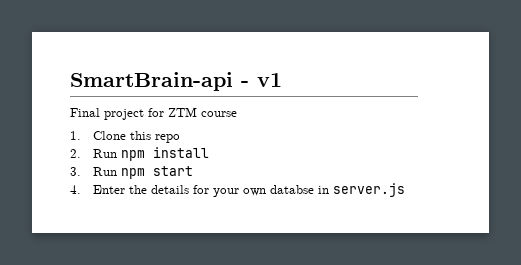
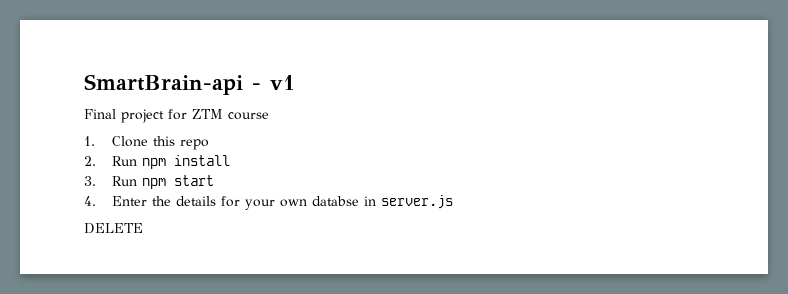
+ DELETE

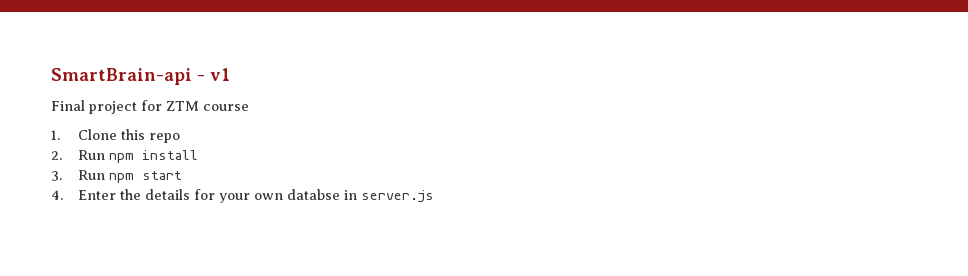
- DELETE

